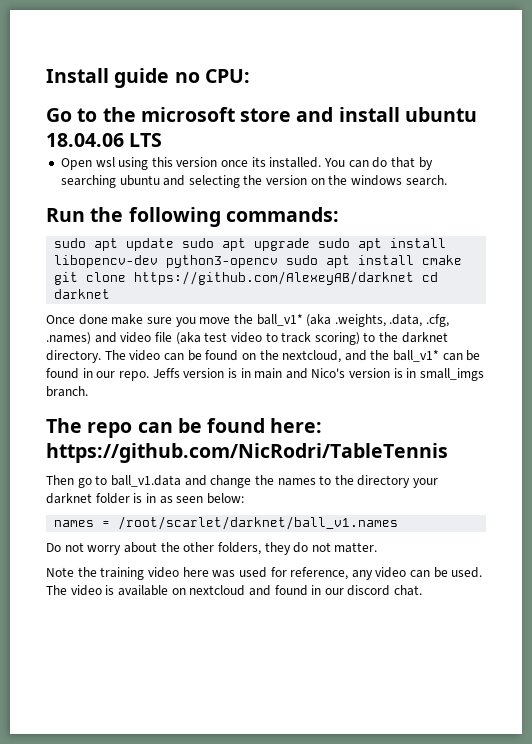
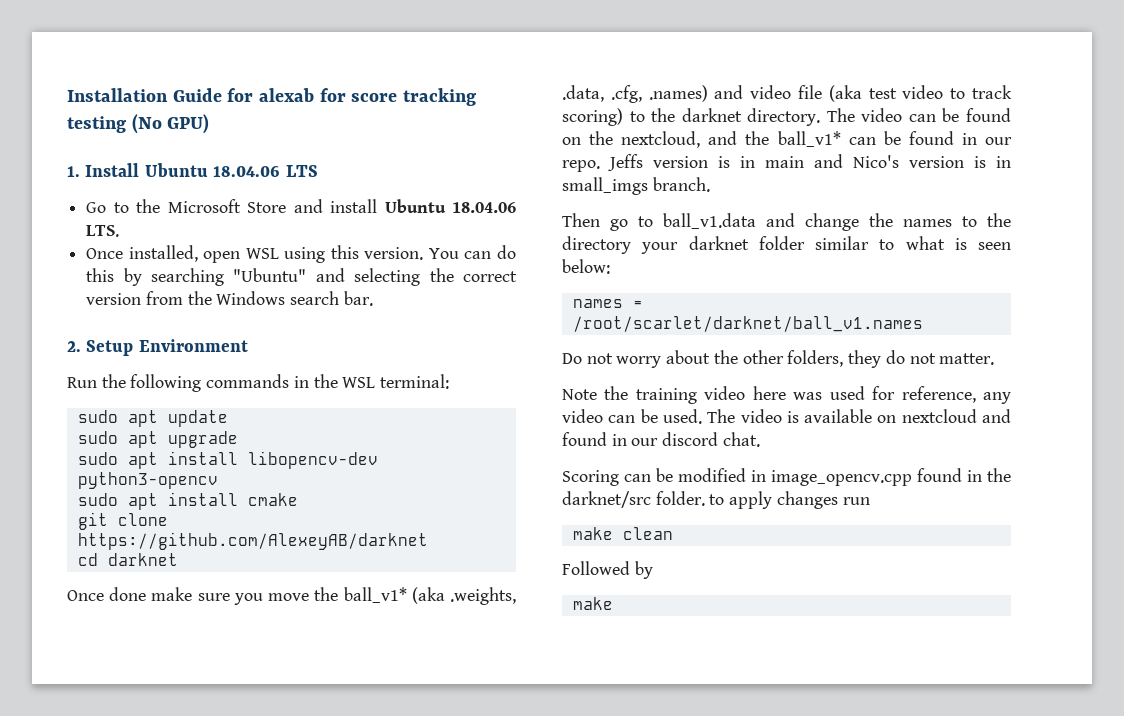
- Install guide no CPU:
- Go to the microsoft store and install ubuntu 18.04.06 LTS
- Open wsl using this version once its installed.
+ Installation Guide for alexab for score tracking testing (No GPU)
+ 1. Install Ubuntu 18.04.06 LTS
+ Go to the Microsoft Store and install Ubuntu 18.04.06 LTS.
+ Once installed, open WSL using this version.
- You can do that by searching ubuntu and selecting the version on the windows search.
- Run the following commands:
+ You can do this by searching "Ubuntu" and selecting the correct version from the Windows search bar.
+ 2. Setup Environment
+ Run the following commands in the WSL terminal:
- sudo apt update sudo apt upgrade sudo apt install libopencv-dev python3-opencv sudo apt install cmake
+ sudo apt update
+ sudo apt upgrade
+ sudo apt install libopencv-dev python3-opencv
+ sudo apt install cmake
- git clone https://github.com/AlexeyAB/darknet cd darknet
+ git clone https://github.com/AlexeyAB/darknet
+ cd darknet
- The repo can be found here: https://github.com/NicRodri/TableTennis
- Then go to ball_v1.data and change the names to the directory your darknet folder is in as seen below:
+ Then go to ball_v1.data and change the names to the directory your darknet folder similar to what is seen below:
+ Scoring can be modified in image_opencv.cpp found in the darknet/src folder. to apply changes run
+ make clean
+ Followed by
+ make

